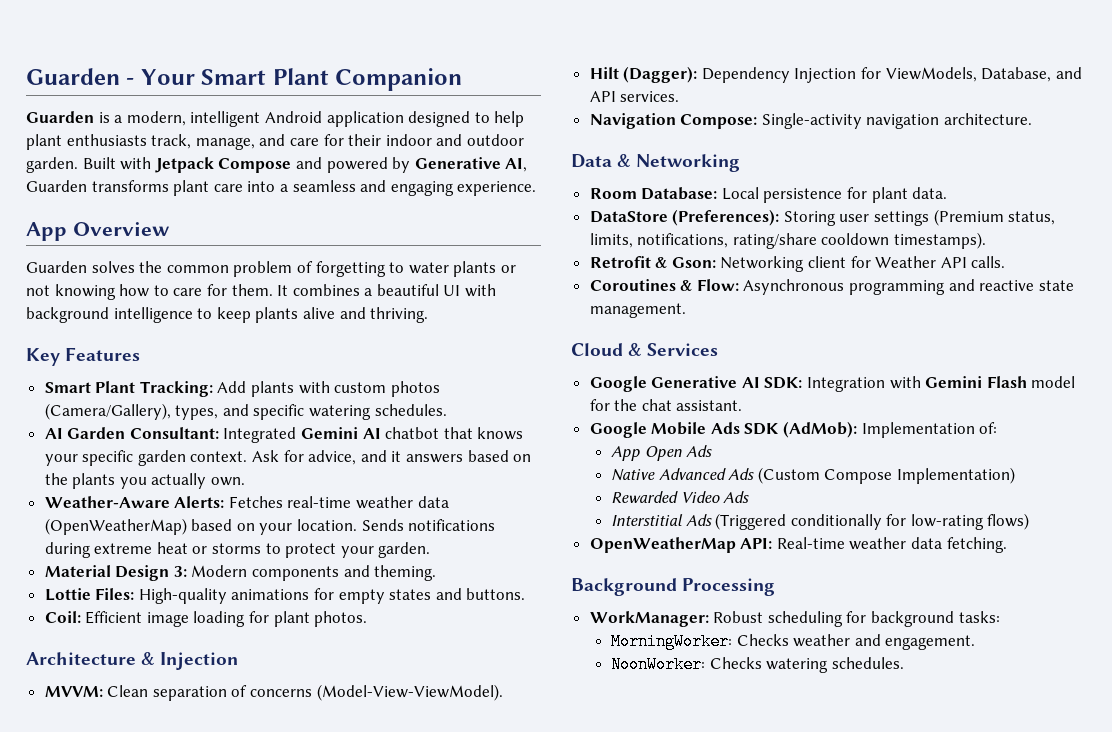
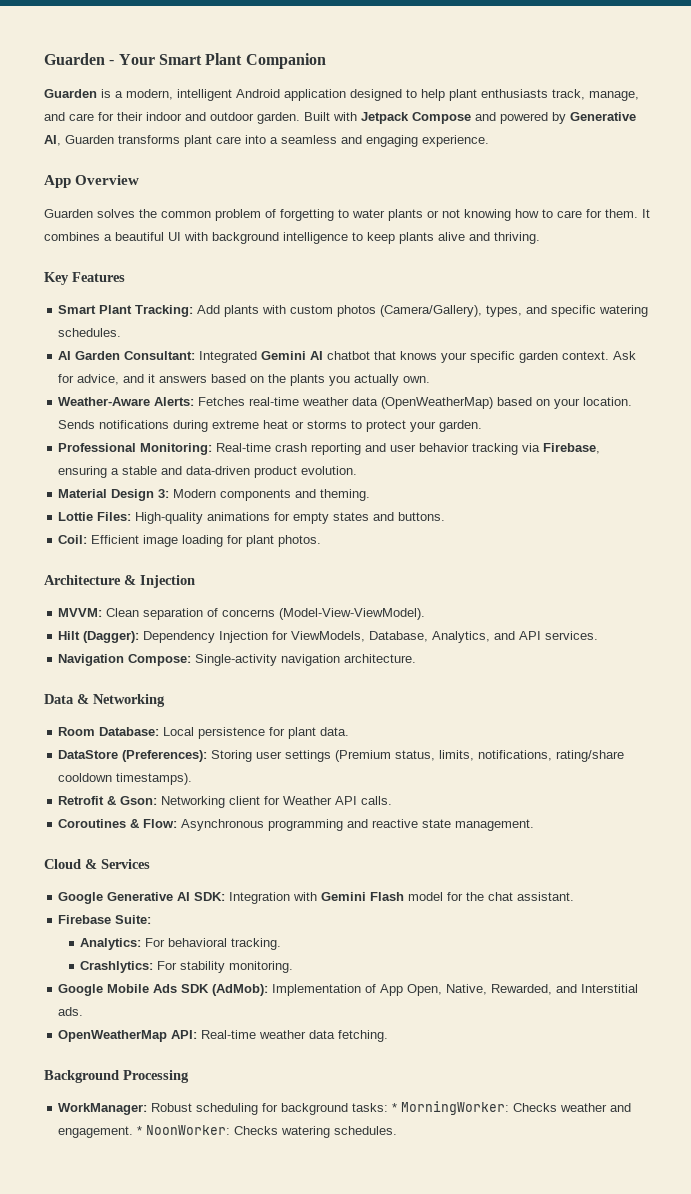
+ Professional Monitoring: Real-time crash reporting and user behavior tracking via Firebase, ensuring a stable and data-driven product evolution.
- Hilt (Dagger): Dependency Injection for ViewModels, Database, and API services.
+ Hilt (Dagger): Dependency Injection for ViewModels, Database, Analytics, and API services.
+ Firebase Suite:
+ Analytics: For behavioral tracking.
+ Crashlytics: For stability monitoring.
- Google Mobile Ads SDK (AdMob): Implementation of:
- App Open Ads
- Native Advanced Ads (Custom Compose Implementation)
- Rewarded Video Ads
- Interstitial Ads (Triggered conditionally for low-rating flows)
+ Google Mobile Ads SDK (AdMob): Implementation of App Open, Native, Rewarded, and Interstitial ads.
- WorkManager: Robust scheduling for background tasks:
- MorningWorker: Checks weather and engagement.
- NoonWorker: Checks watering schedules.
+ WorkManager: Robust scheduling for background tasks: * MorningWorker: Checks weather and engagement. * NoonWorker: Checks watering schedules.

